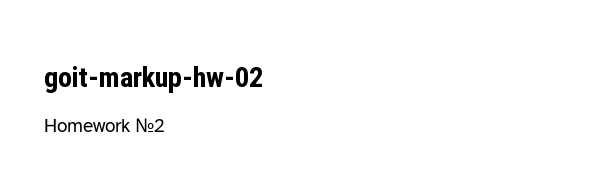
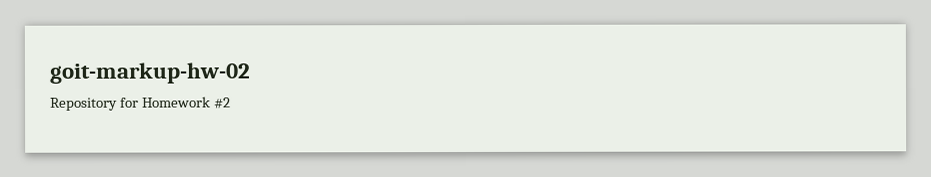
- Homework №2
+ Repository for Homework #2

